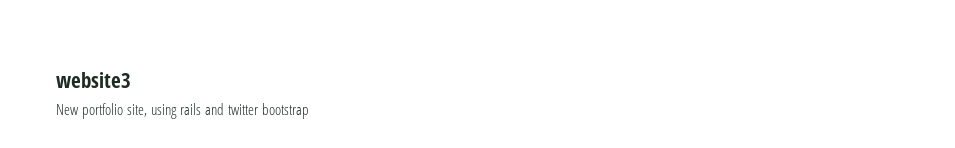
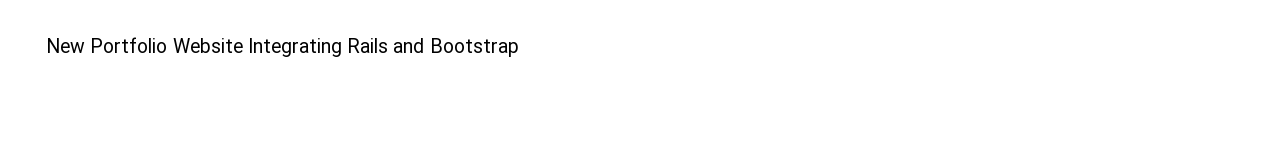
- website3
- New portfolio site, using rails and twitter bootstrap
+ New Portfolio Website Integrating Rails and Bootstrap

